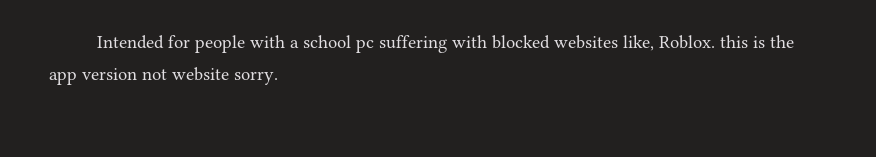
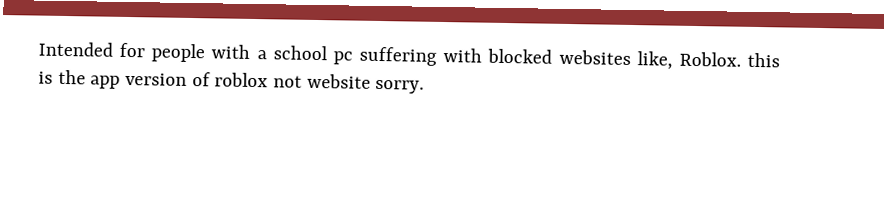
- Intended for people with a school pc suffering with blocked websites like, Roblox. this is the app version not website sorry.
+ Intended for people with a school pc suffering with blocked websites like, Roblox. this is the app version of roblox not website sorry.

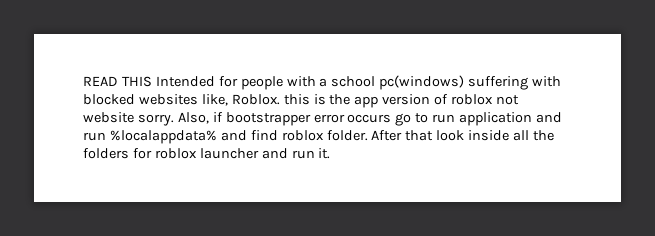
- Intended for people with a school pc suffering with blocked websites like, Roblox. this is the app version of roblox not website sorry.
+ READ THIS Intended for people with a school pc(windows) suffering with blocked websites like, Roblox. this is the app version of roblox not website sorry.
+ Also, if bootstrapper error occurs go to run application and run %localappdata% and find roblox folder. After that look inside all the folders for roblox launcher and run it.

